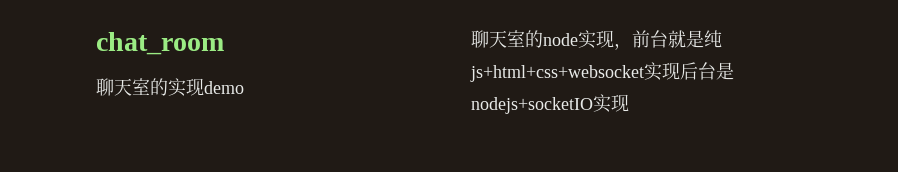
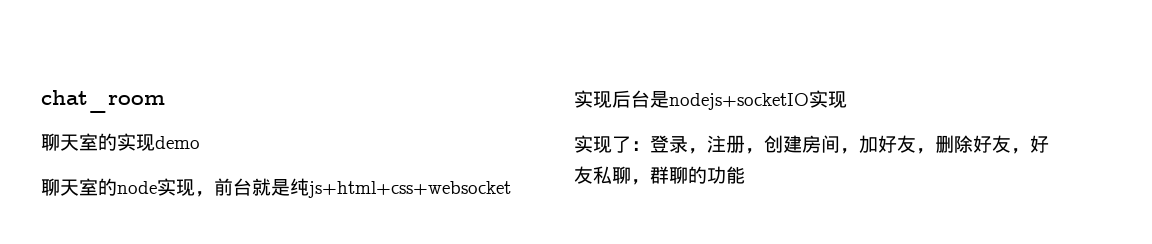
+ 实现了：登录，注册，创建房间，加好友，删除好友，好友私聊，群聊的功能

